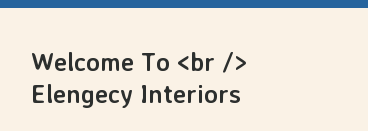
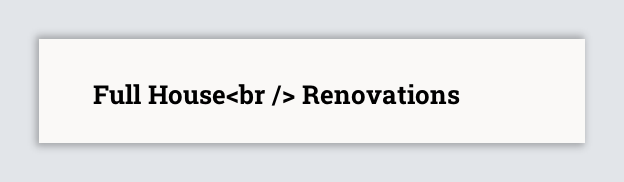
- Welcome To <br /> Elengecy Interiors
+ Full House<br /> Renovations

